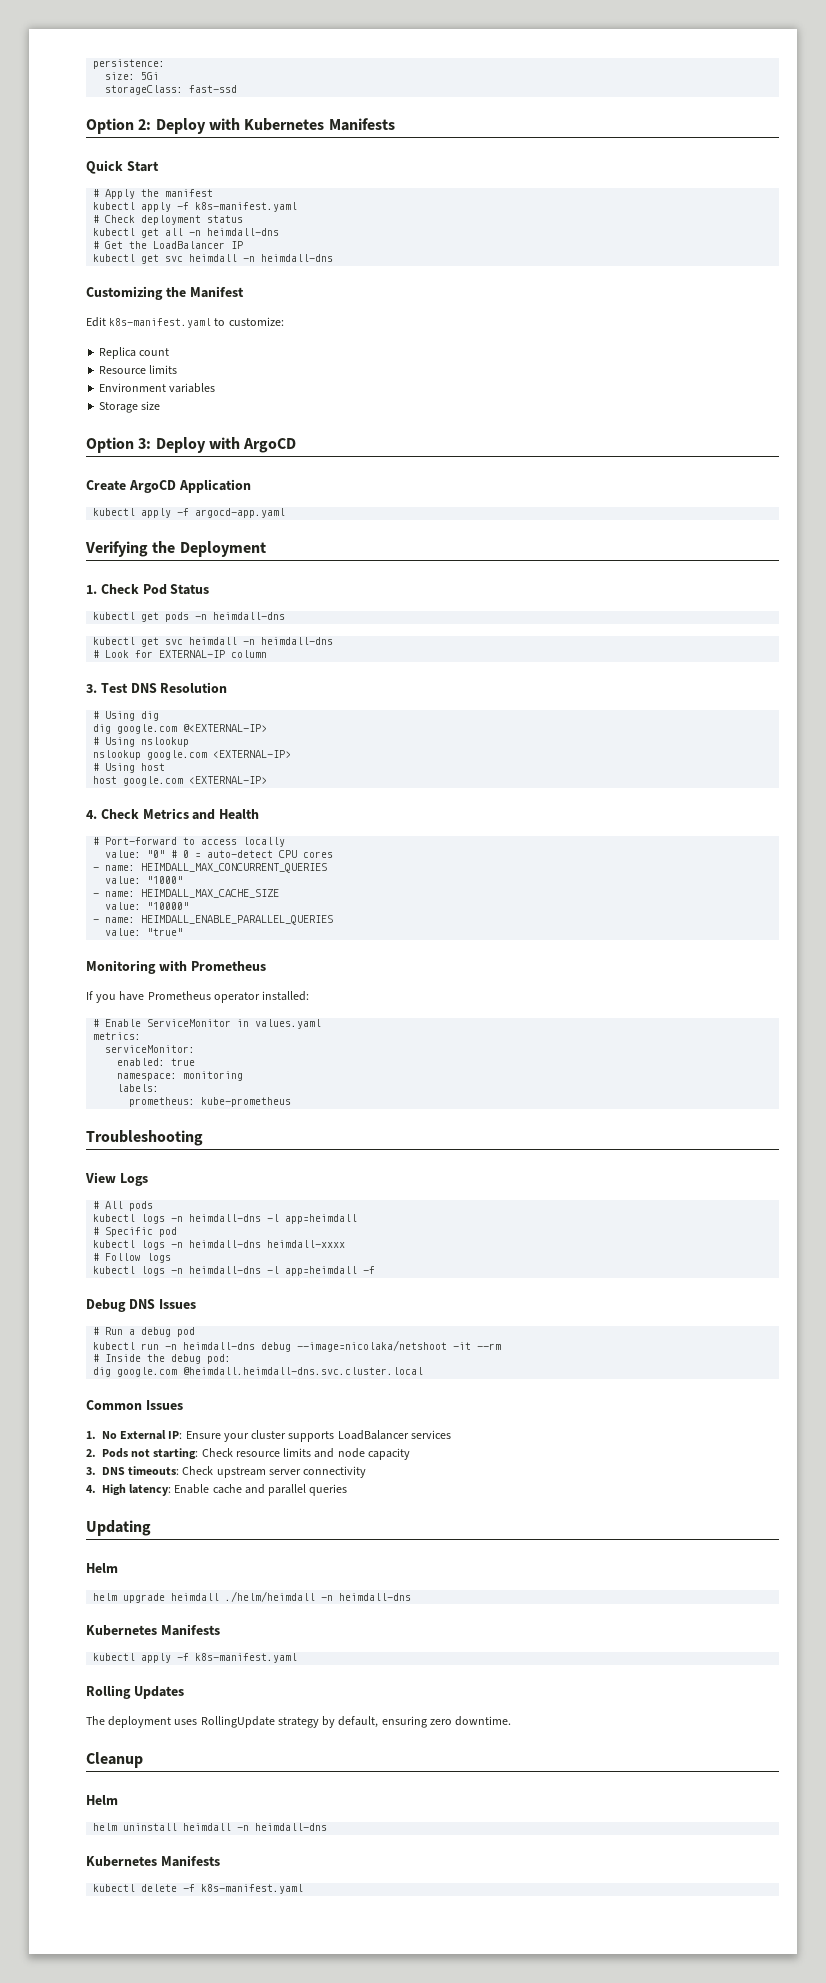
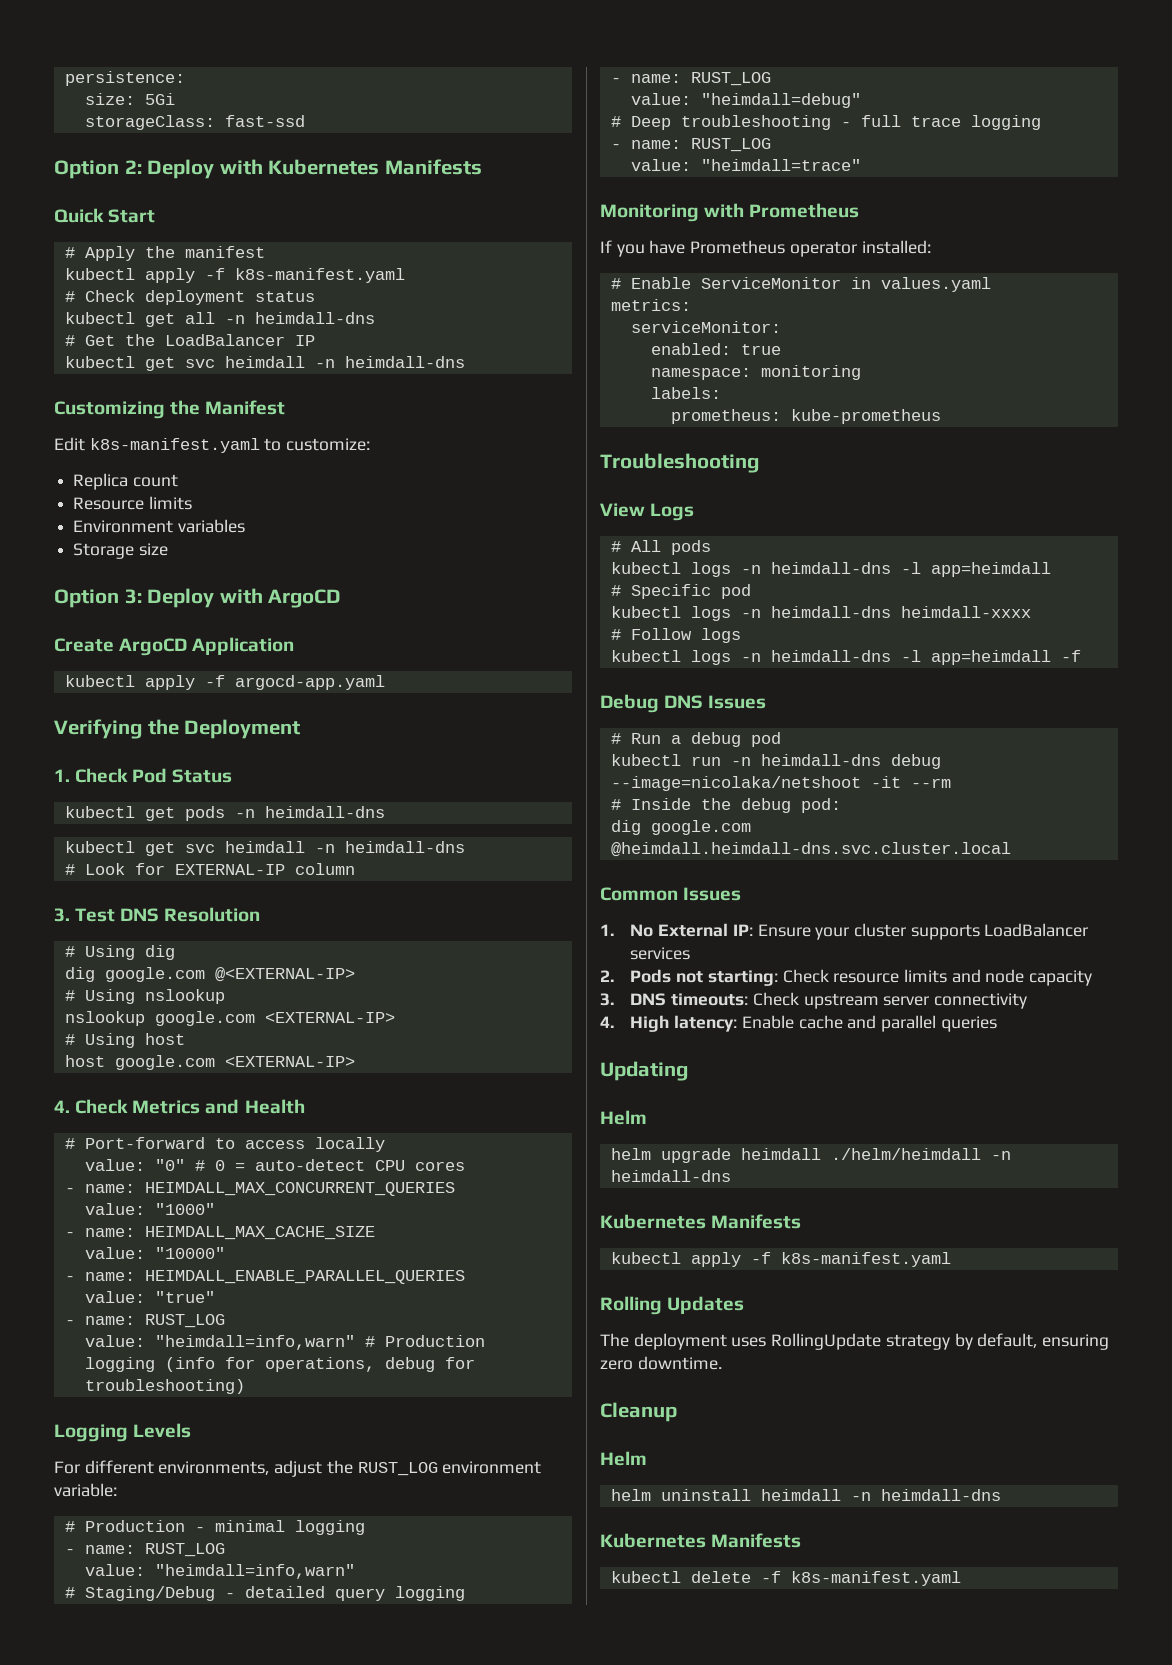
  value: "true"
+ - name: RUST_LOG
+ value: "heimdall=info,warn" # Production logging (info for operations, debug for troubleshooting)
+ Logging Levels
+ For different environments, adjust the RUST_LOG environment variable:
+ # Production - minimal logging
+ - name: RUST_LOG
+ value: "heimdall=info,warn"
+ # Staging/Debug - detailed query logging
+ - name: RUST_LOG
+ value: "heimdall=debug"
+ # Deep troubleshooting - full trace logging
+ - name: RUST_LOG
+ value: "heimdall=trace"

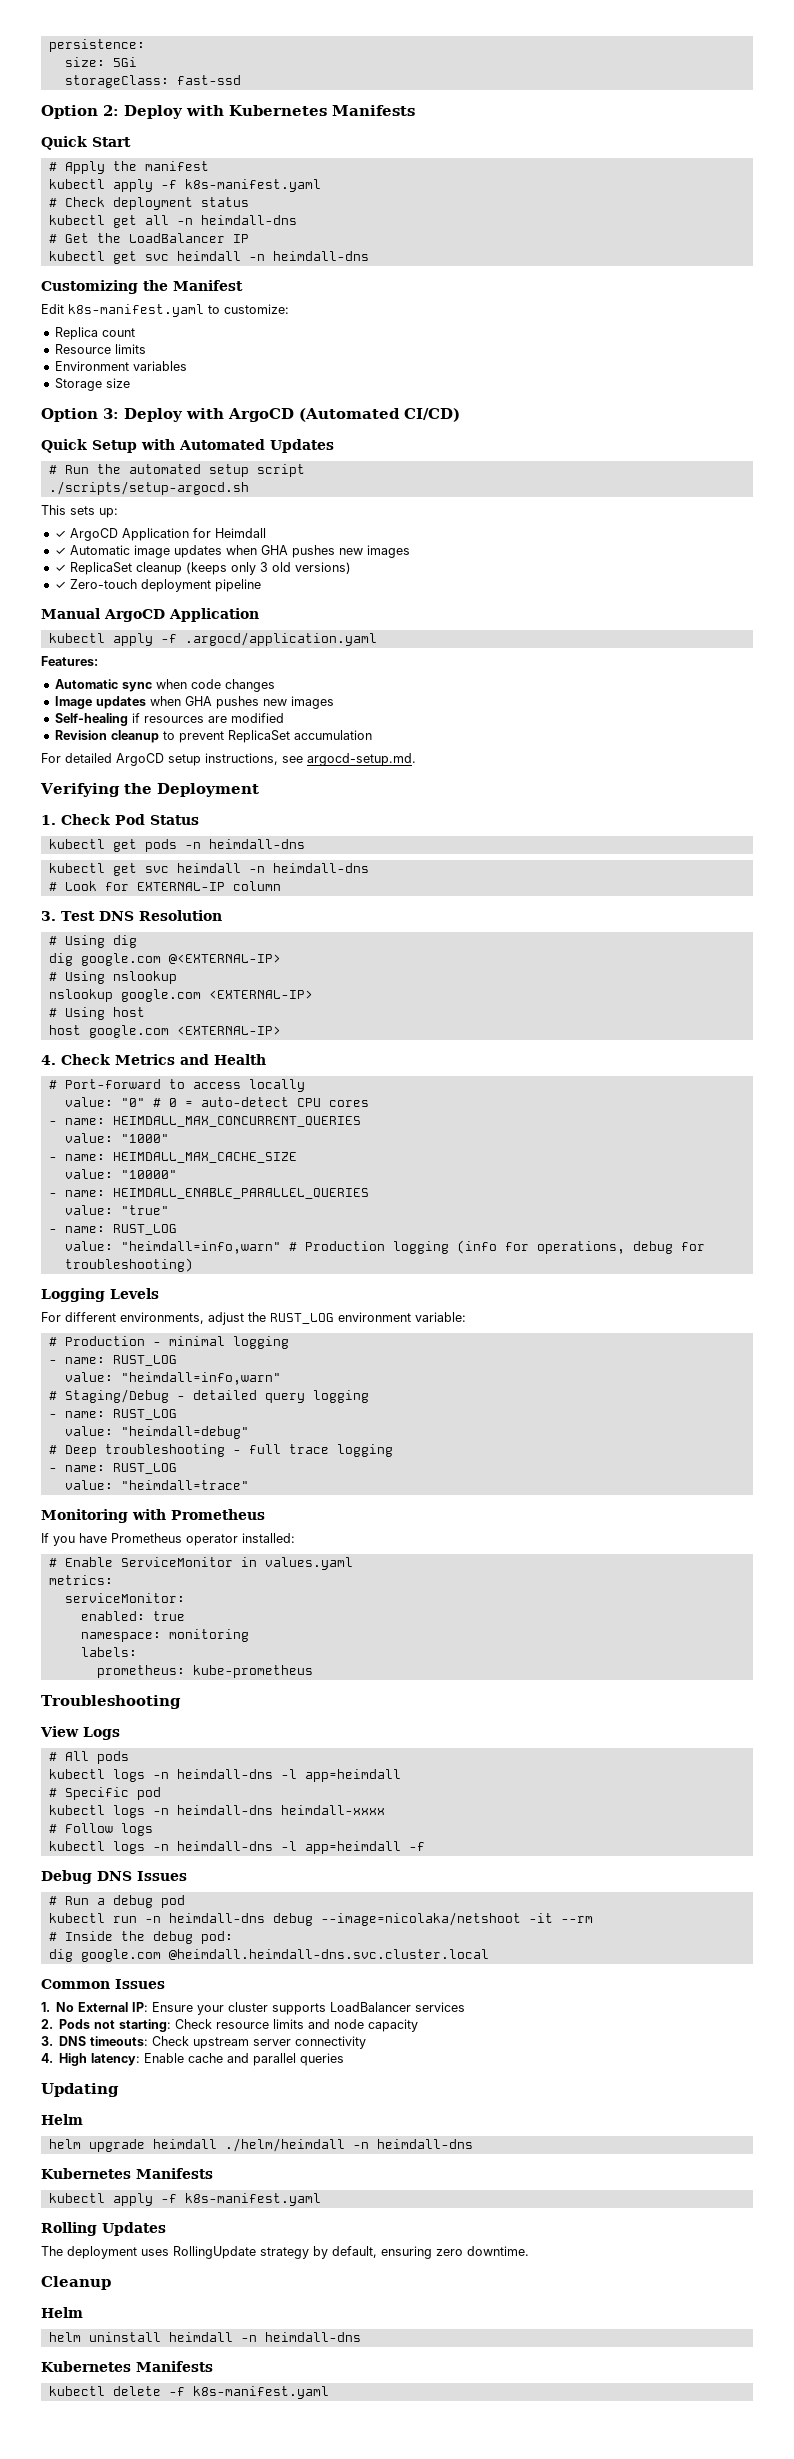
- Option 3: Deploy with ArgoCD
- Create ArgoCD Application
+ Option 3: Deploy with ArgoCD (Automated CI/CD)
+ Quick Setup with Automated Updates
+ # Run the automated setup script
+ ./scripts/setup-argocd.sh
+ This sets up:
+ ✓ ArgoCD Application for Heimdall
+ ✓ Automatic image updates when GHA pushes new images
+ ✓ ReplicaSet cleanup (keeps only 3 old versions)
+ ✓ Zero-touch deployment pipeline
+ Manual ArgoCD Application
- kubectl apply -f argocd-app.yaml
+ kubectl apply -f .argocd/application.yaml
+ Features:
+ Automatic sync when code changes
+ Image updates when GHA pushes new images
+ Self-healing if resources are modified
+ Revision cleanup to prevent ReplicaSet accumulation
+ For detailed ArgoCD setup instructions, see argocd-setup.md.

